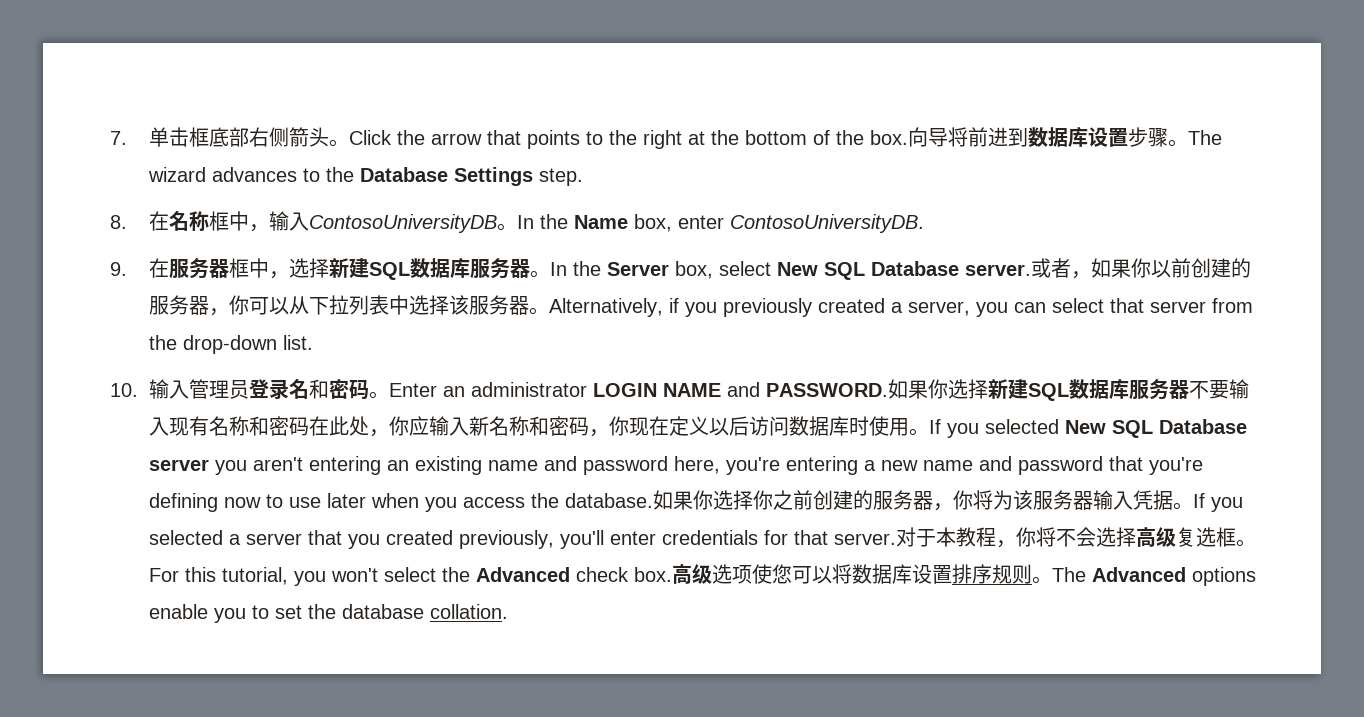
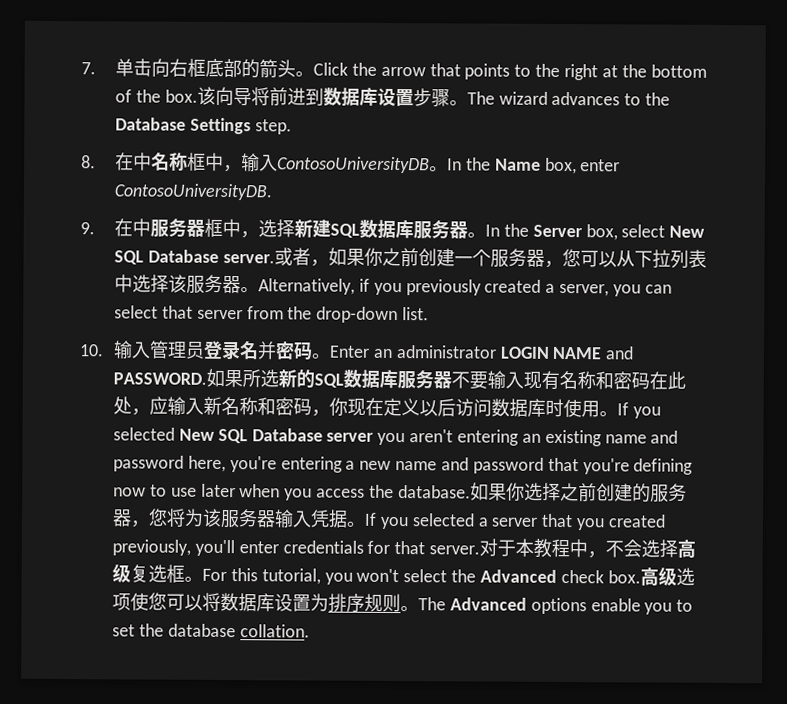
- 7.单击框底部右侧箭头。
+ 7.单击向右框底部的箭头。
- 向导将前进到数据库设置步骤。
+ 该向导将前进到数据库设置步骤。
- 8.在名称框中，输入ContosoUniversityDB。
+ 8.在中名称框中，输入ContosoUniversityDB。
- 9.在服务器框中，选择新建SQL数据库服务器。
+ 9.在中服务器框中，选择新建SQL数据库服务器。
- 或者，如果你以前创建的服务器，你可以从下拉列表中选择该服务器。
+ 或者，如果你之前创建一个服务器，您可以从下拉列表中选择该服务器。
- 10.输入管理员登录名和密码。
+ 10.输入管理员登录名并密码。
- 如果你选择新建SQL数据库服务器不要输入现有名称和密码在此处，你应输入新名称和密码，你现在定义以后访问数据库时使用。
+ 如果所选新的SQL数据库服务器不要输入现有名称和密码在此处，应输入新名称和密码，你现在定义以后访问数据库时使用。
- 如果你选择你之前创建的服务器，你将为该服务器输入凭据。
+ 如果你选择之前创建的服务器，您将为该服务器输入凭据。
- 对于本教程，你将不会选择高级复选框。
+ 对于本教程中，不会选择高级复选框。
- 高级选项使您可以将数据库设置排序规则。
+ 高级选项使您可以将数据库设置为排序规则。

